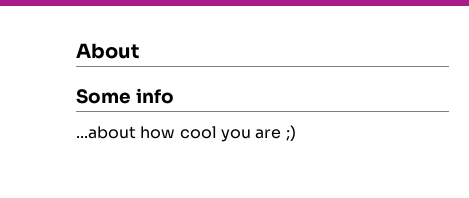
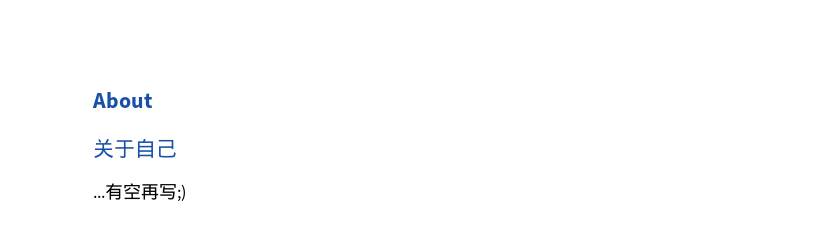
- Some info
- ...about how cool you are ;)
+ 关于自己
+ ...有空再写;)

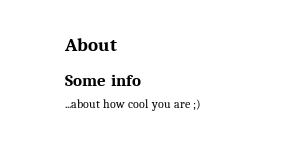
- 关于自己
- ...有空再写;)
+ Some info
+ ...about how cool you are ;)

